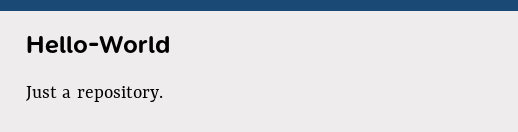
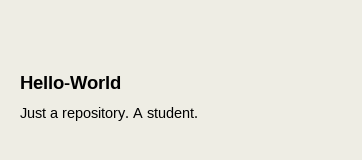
+ A student.

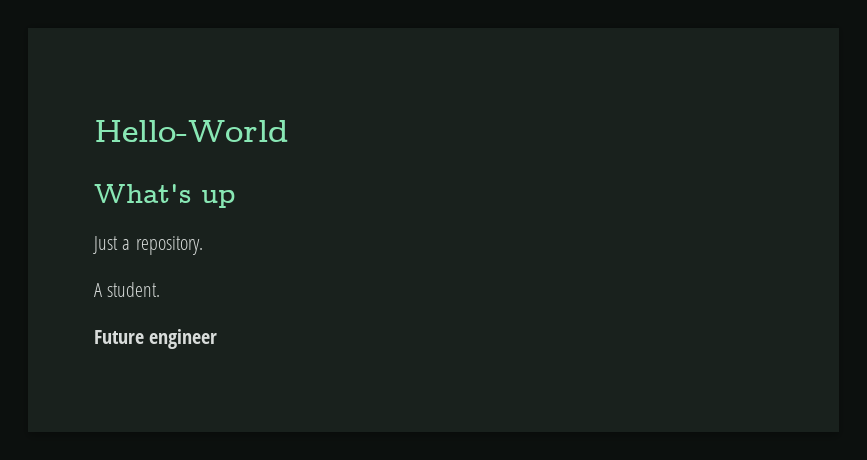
+ What's up
- Just a repository. A student.
+ Just a repository.
+ A student.
+ Future engineer

